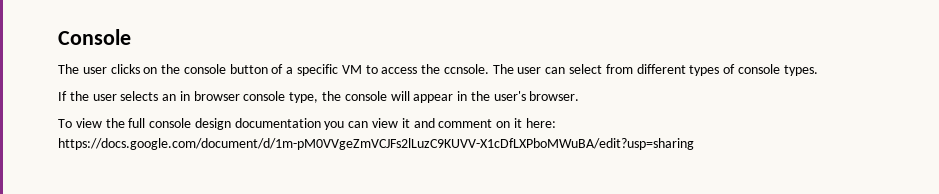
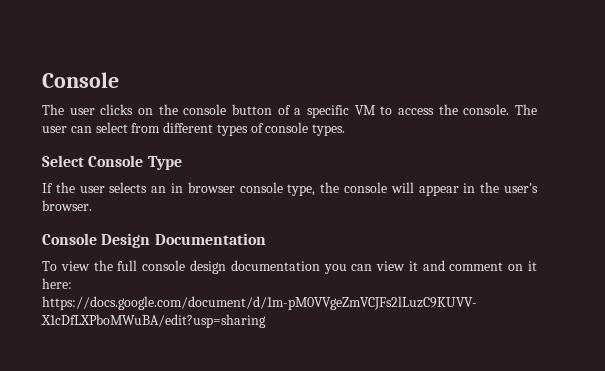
- The user clicks on the console button of a specific VM to access the ccnsole.
+ The user clicks on the console button of a specific VM to access the console.
+ Select Console Type
+ Console Design Documentation

